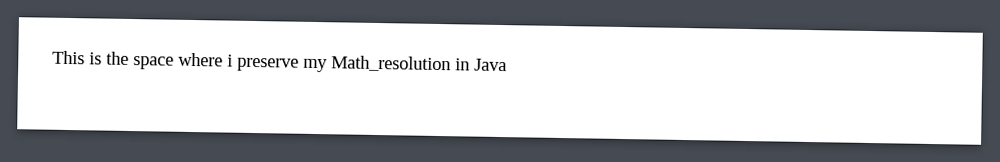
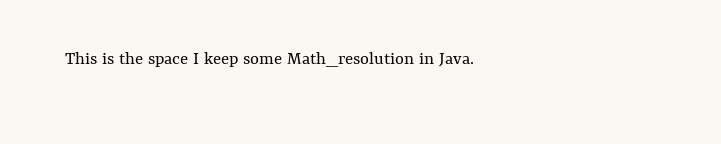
- This is the space where i preserve my Math_resolution in Java
+ This is the space I keep some Math_resolution in Java.

